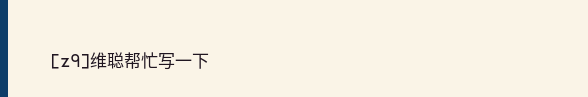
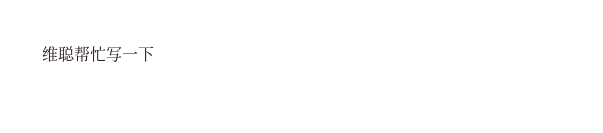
- [z9]维聪帮忙写一下
+ 维聪帮忙写一下

